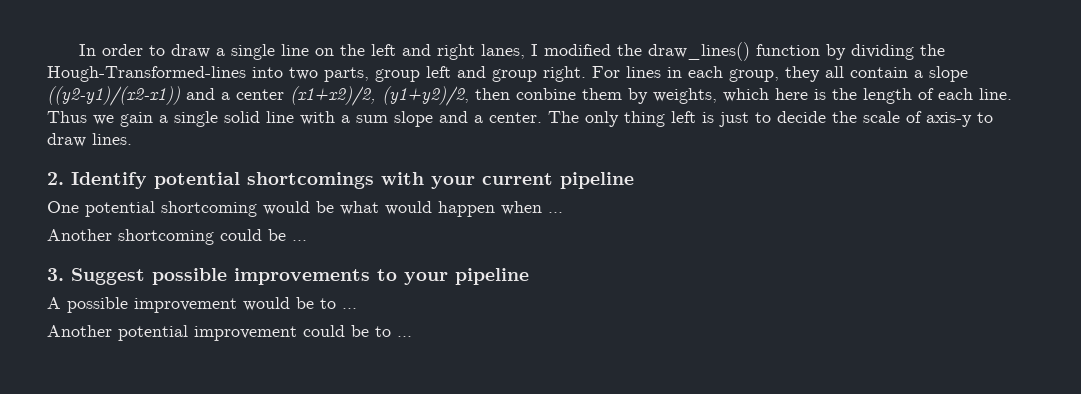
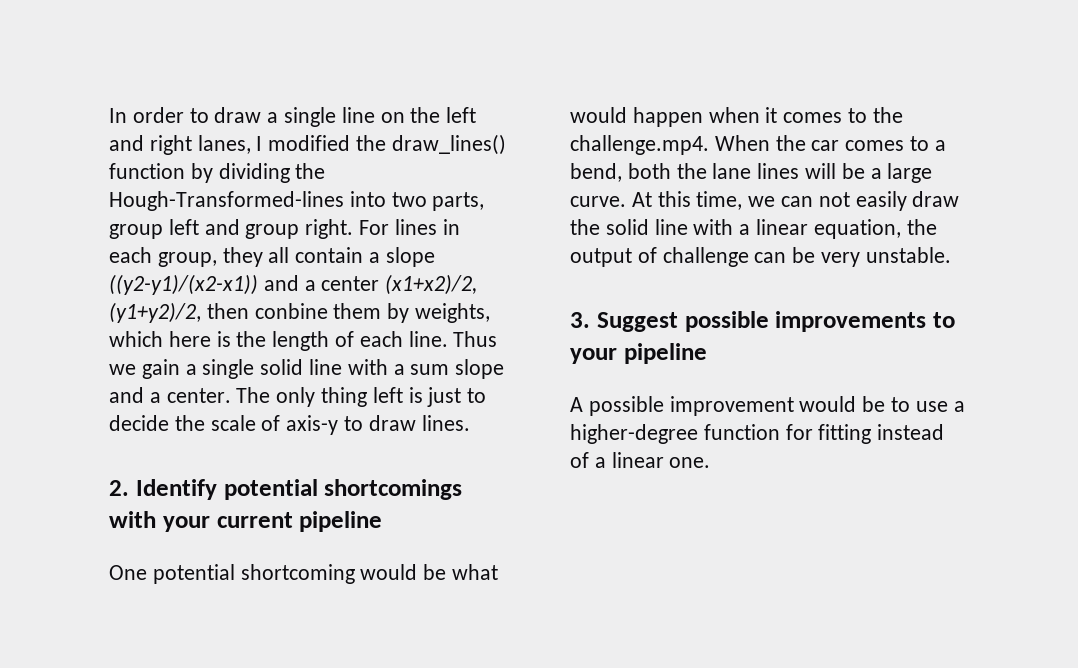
- One potential shortcoming would be what would happen when ...
- Another shortcoming could be ...
+ One potential shortcoming would be what would happen when it comes to the challenge.mp4. When the car comes to a bend, both the lane lines will be a large curve. At this time, we can not easily draw the solid line with a linear equation, the output of challenge can be very unstable.
- A possible improvement would be to ...
- Another potential improvement could be to ...
+ A possible improvement would be to use a higher-degree function for fitting instead of a linear one.

